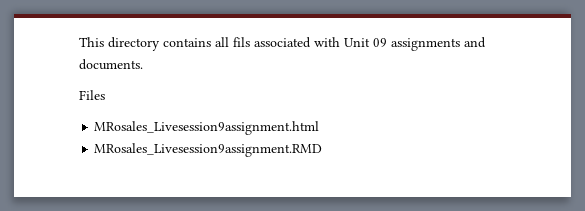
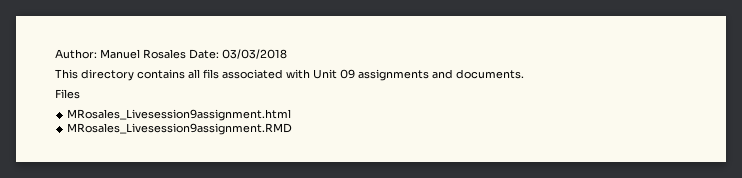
+ Author: Manuel Rosales Date: 03/03/2018

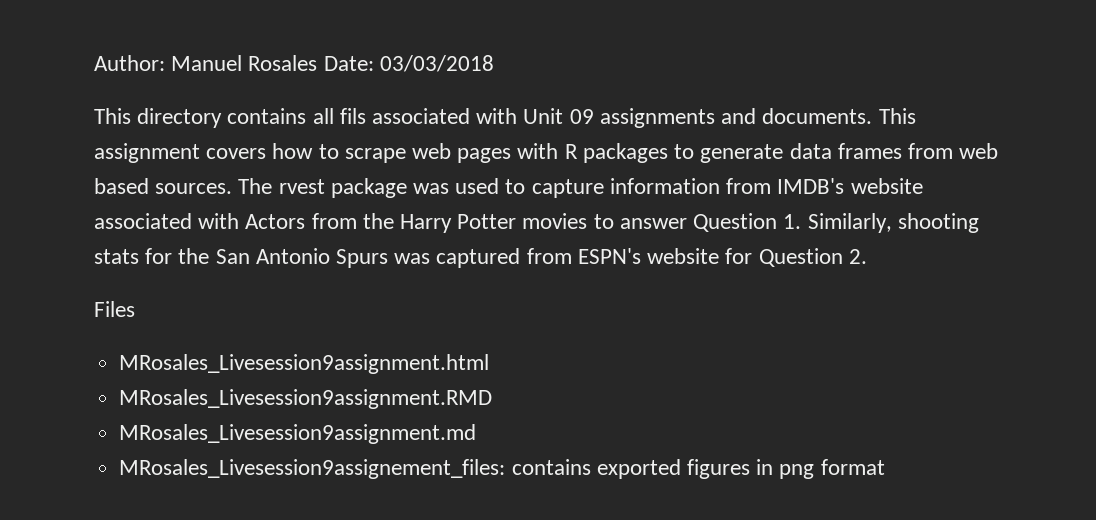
- This directory contains all fils associated with Unit 09 assignments and documents.
+ This directory contains all fils associated with Unit 09 assignments and documents. This assignment covers how to scrape web pages with R packages to generate data frames from web based sources. The rvest package was used to capture information from IMDB's website associated with Actors from the Harry Potter movies to answer Question 1. Similarly, shooting stats for the San Antonio Spurs was captured from ESPN's website for Question 2.
  Files
  MRosales_Livesession9assignment.html
  MRosales_Livesession9assignment.RMD
+ MRosales_Livesession9assignment.md
+ MRosales_Livesession9assignement_files: contains exported figures in png format

